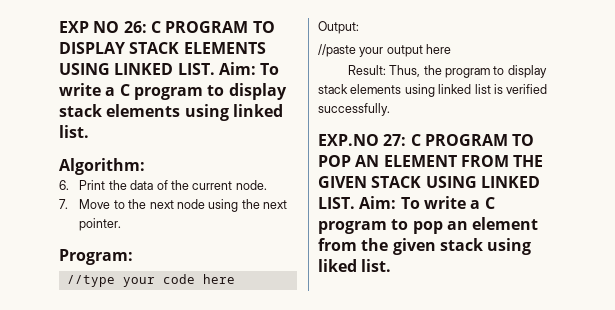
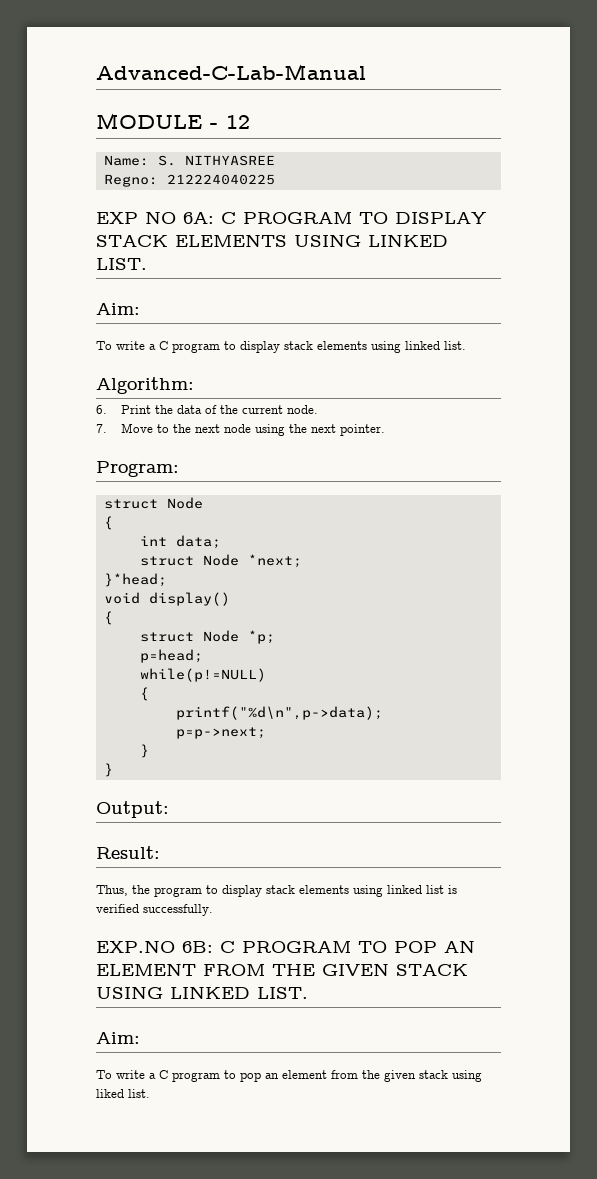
+ Advanced-C-Lab-Manual
+ MODULE - 12
+ Name: S. NITHYASREE
+ Regno: 212224040225
- EXP NO 26: C PROGRAM TO DISPLAY STACK ELEMENTS USING LINKED LIST. Aim: To write a C program to display stack elements using linked list.
+ EXP NO 6A: C PROGRAM TO DISPLAY STACK ELEMENTS USING LINKED LIST.
+ Aim:
+ To write a C program to display stack elements using linked list.
  Program:
- //type your code here
+ struct Node
+ {
+ int data;
+ struct Node *next;
+ }*head;
+ void display()
+ {
+ struct Node *p;
+ p=head;
+ while(p!=NULL)
+ {
+ printf("%d\n",p->data);
+ p=p->next;
+ }
+ }
  Output:
- //paste your output here
- Result: Thus, the program to display stack elements using linked list is verified successfully.
+ Result:
+ Thus, the program to display stack elements using linked list is verified successfully.
- EXP.NO 27: C PROGRAM TO POP AN ELEMENT FROM THE GIVEN STACK USING LINKED LIST. Aim: To write a C program to pop an element from the given stack using liked list.
+ EXP.NO 6B: C PROGRAM TO POP AN ELEMENT FROM THE GIVEN STACK USING LINKED LIST.
+ Aim:
+ To write a C program to pop an element from the given stack using liked list.

